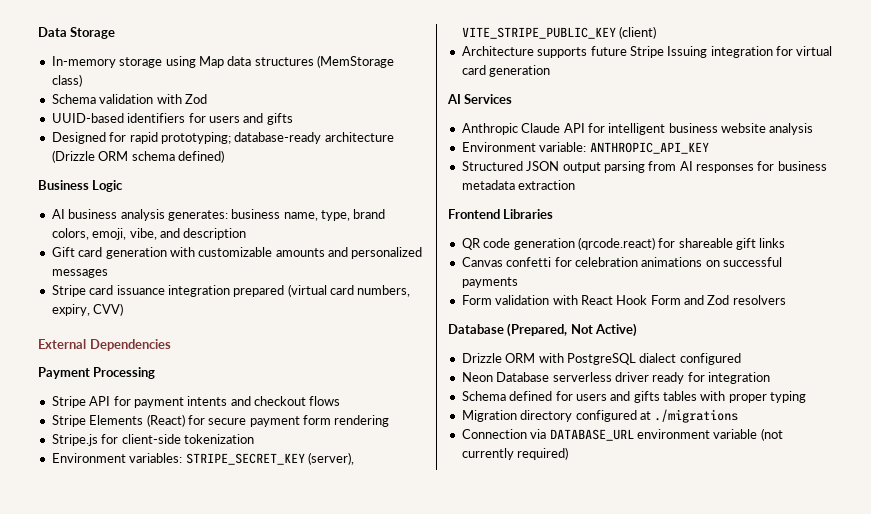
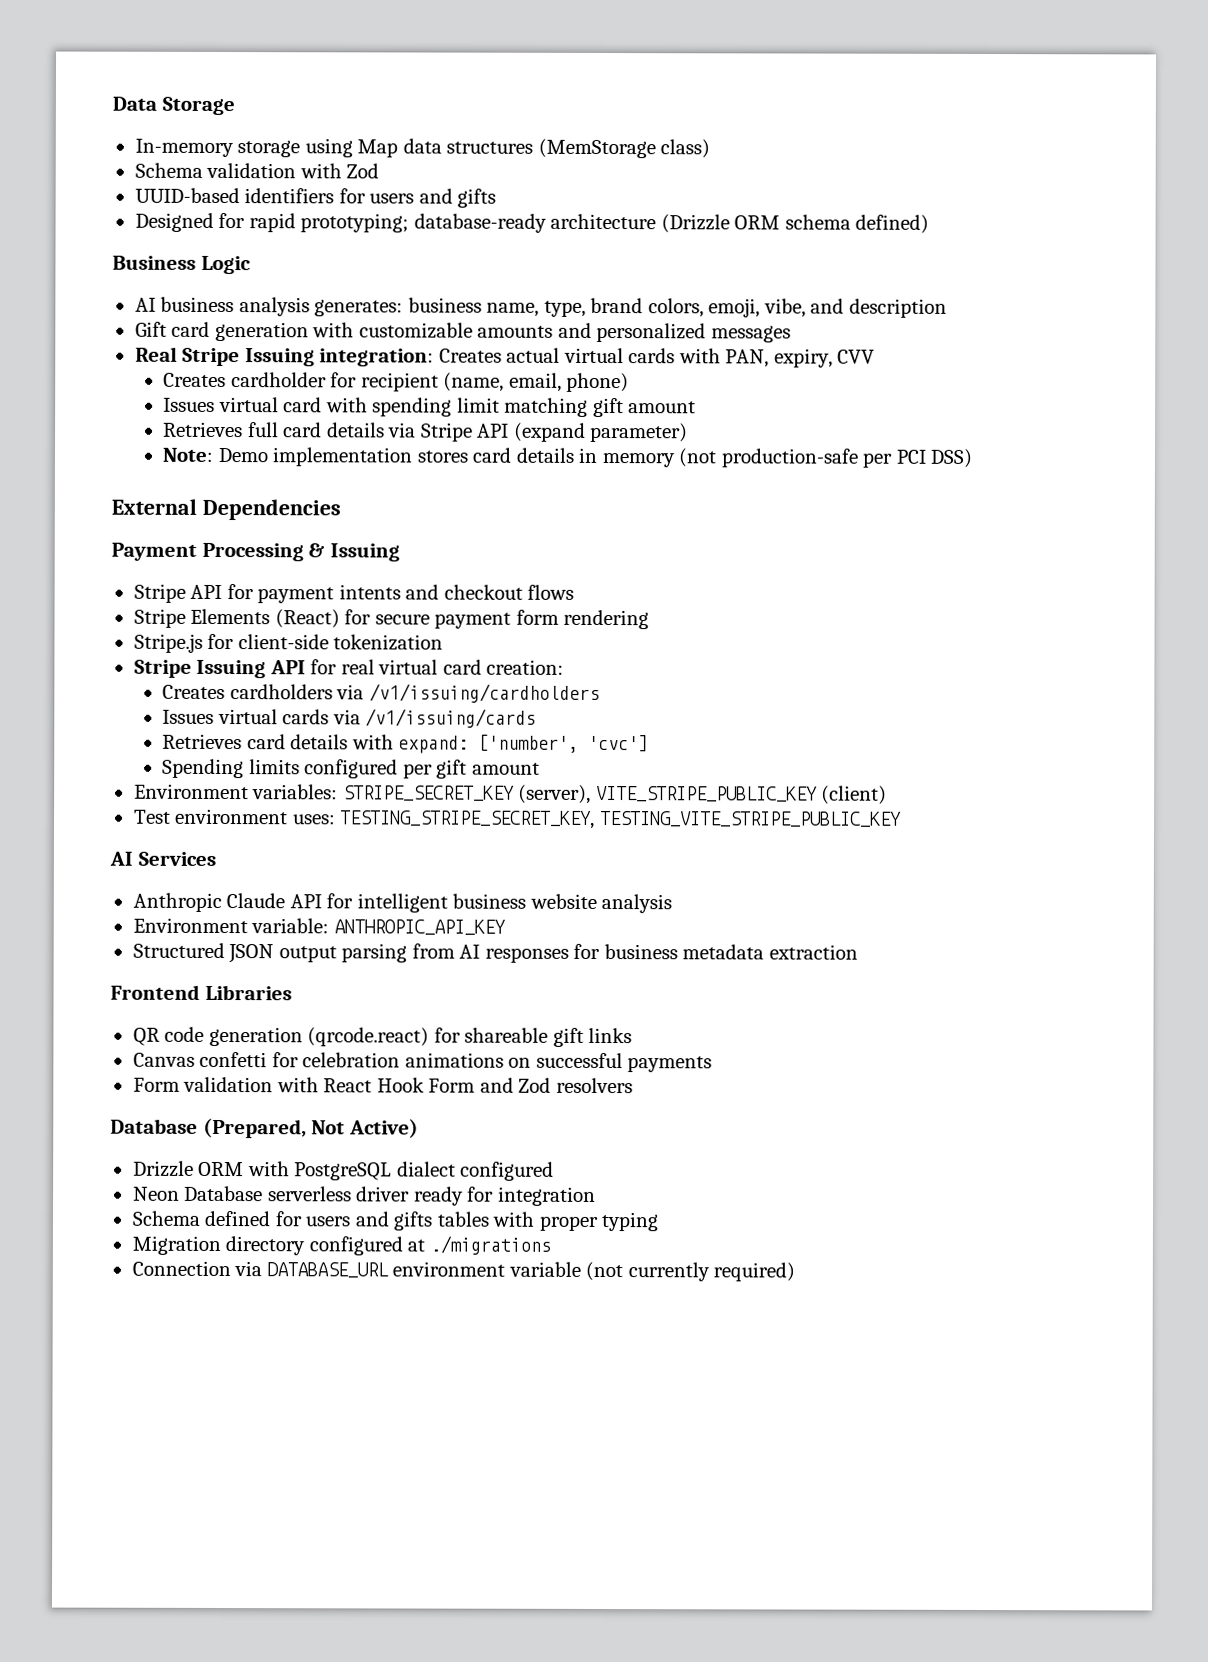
- Stripe card issuance integration prepared (virtual card numbers, expiry, CVV)
+ Real Stripe Issuing integration: Creates actual virtual cards with PAN, expiry, CVV
+ Creates cardholder for recipient (name, email, phone)
+ Issues virtual card with spending limit matching gift amount
+ Retrieves full card details via Stripe API (expand parameter)
+ Note: Demo implementation stores card details in memory (not production-safe per PCI DSS)
- Payment Processing
+ Payment Processing & Issuing
+ Stripe Issuing API for real virtual card creation:
+ Creates cardholders via /v1/issuing/cardholders
+ Issues virtual cards via /v1/issuing/cards
+ Retrieves card details with expand: ['number', 'cvc']
+ Spending limits configured per gift amount
- Architecture supports future Stripe Issuing integration for virtual card generation
+ Test environment uses: TESTING_STRIPE_SECRET_KEY, TESTING_VITE_STRIPE_PUBLIC_KEY

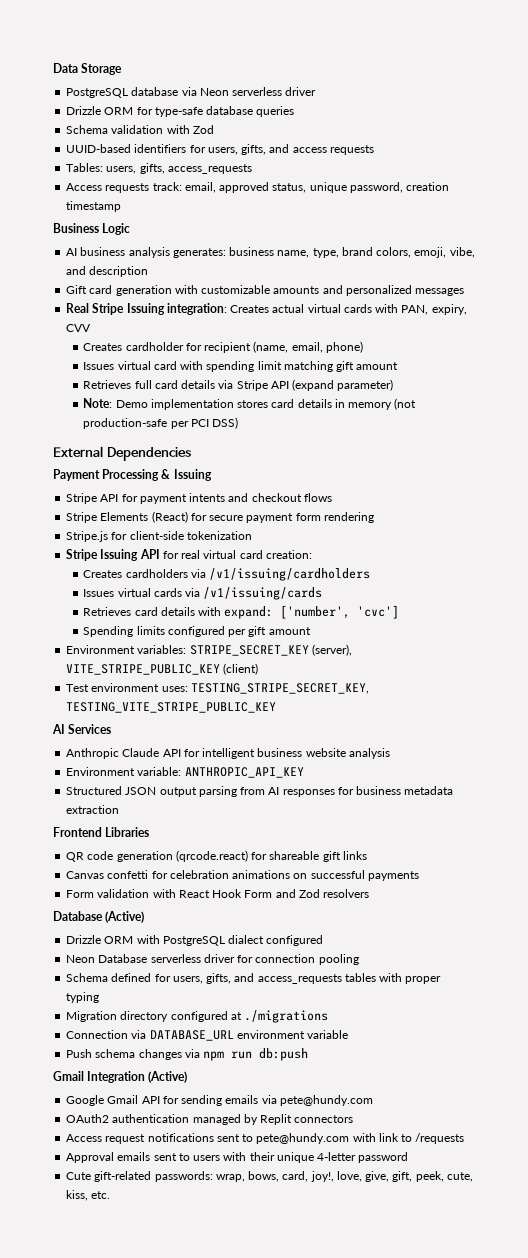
- In-memory storage using Map data structures (MemStorage class)
+ PostgreSQL database via Neon serverless driver
+ Drizzle ORM for type-safe database queries
- UUID-based identifiers for users and gifts
- Designed for rapid prototyping; database-ready architecture (Drizzle ORM schema defined)
+ UUID-based identifiers for users, gifts, and access requests
+ Tables: users, gifts, access_requests
+ Access requests track: email, approved status, unique password, creation timestamp
- Database (Prepared, Not Active)
+ Database (Active)
- Neon Database serverless driver ready for integration
+ Neon Database serverless driver for connection pooling
- Schema defined for users and gifts tables with proper typing
+ Schema defined for users, gifts, and access_requests tables with proper typing
- Connection via DATABASE_URL environment variable (not currently required)
+ Connection via DATABASE_URL environment variable
+ Push schema changes via npm run db:push
+ Gmail Integration (Active)
+ Google Gmail API for sending emails via pete@hundy.com
+ OAuth2 authentication managed by Replit connectors
+ Access request notifications sent to pete@hundy.com with link to /requests
+ Approval emails sent to users with their unique 4-letter password
+ Cute gift-related passwords: wrap, bows, card, joy!, love, give, gift, peek, cute, kiss, etc.

